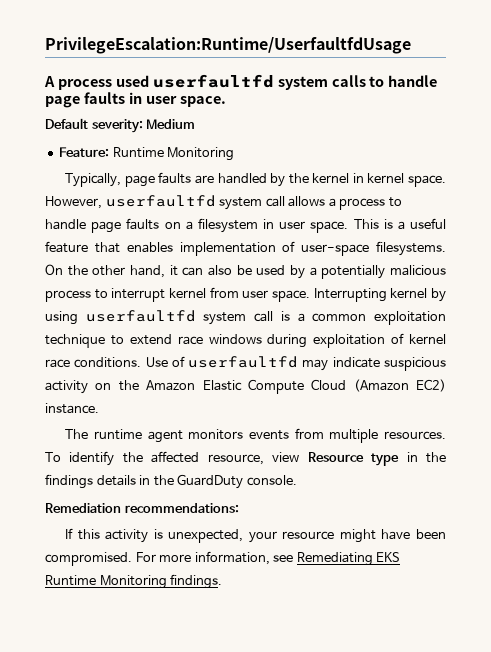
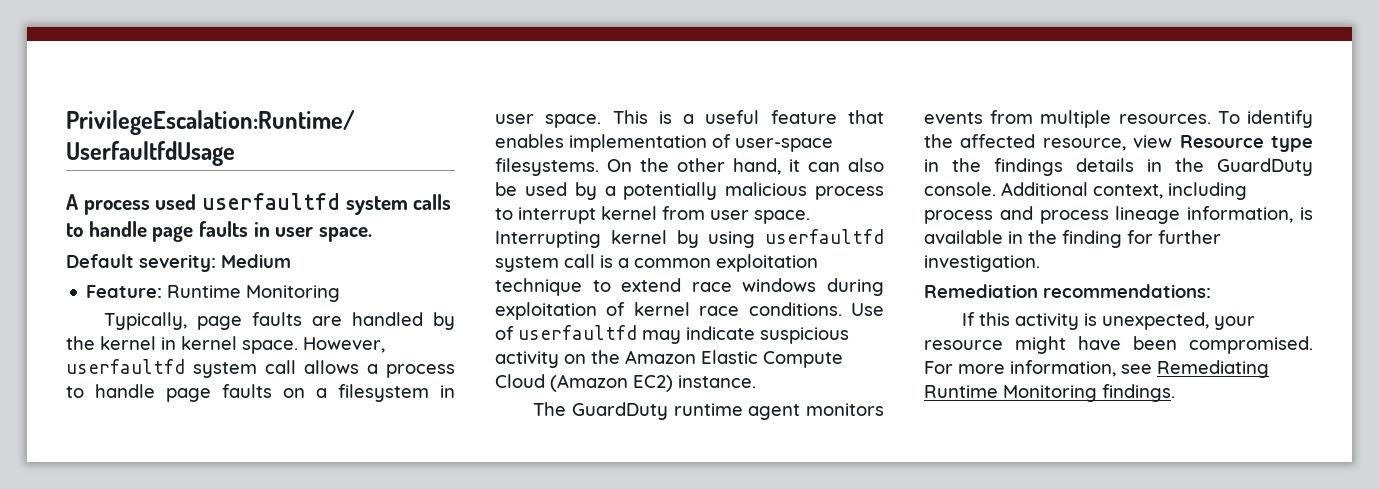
- The runtime agent monitors events from multiple resources.
+ The GuardDuty runtime agent monitors events from multiple resources.
+ Additional context, including process and process lineage information, is available in the finding for further investigation.
- For more information, see Remediating EKS Runtime Monitoring findings.
+ For more information, see Remediating Runtime Monitoring findings.

